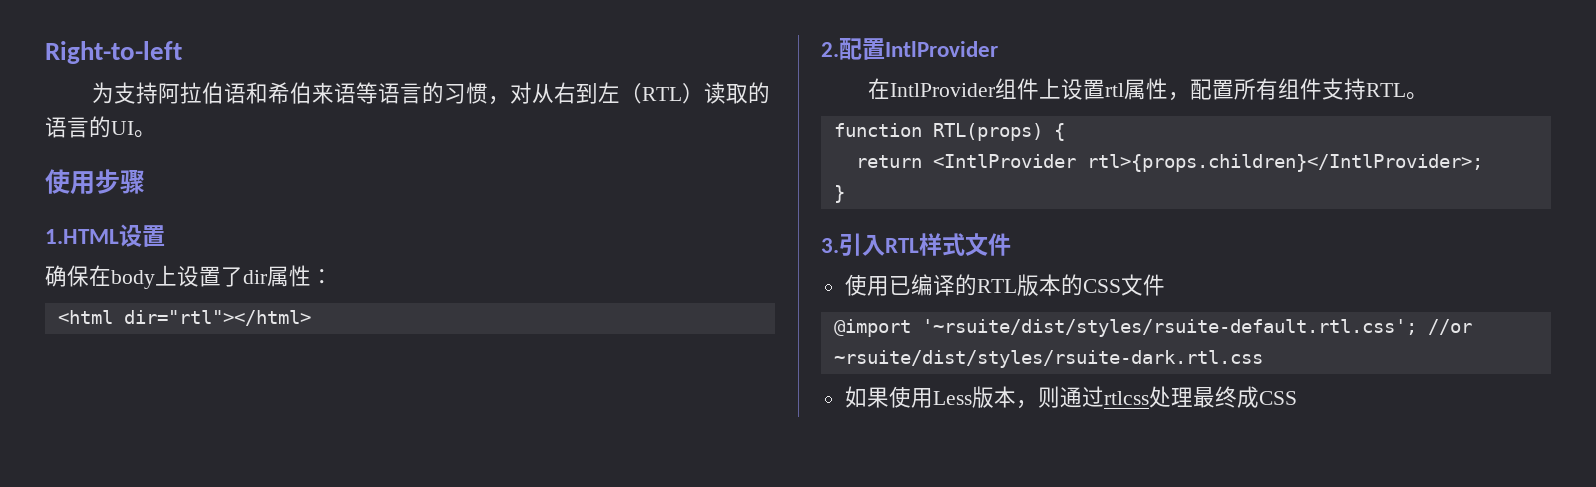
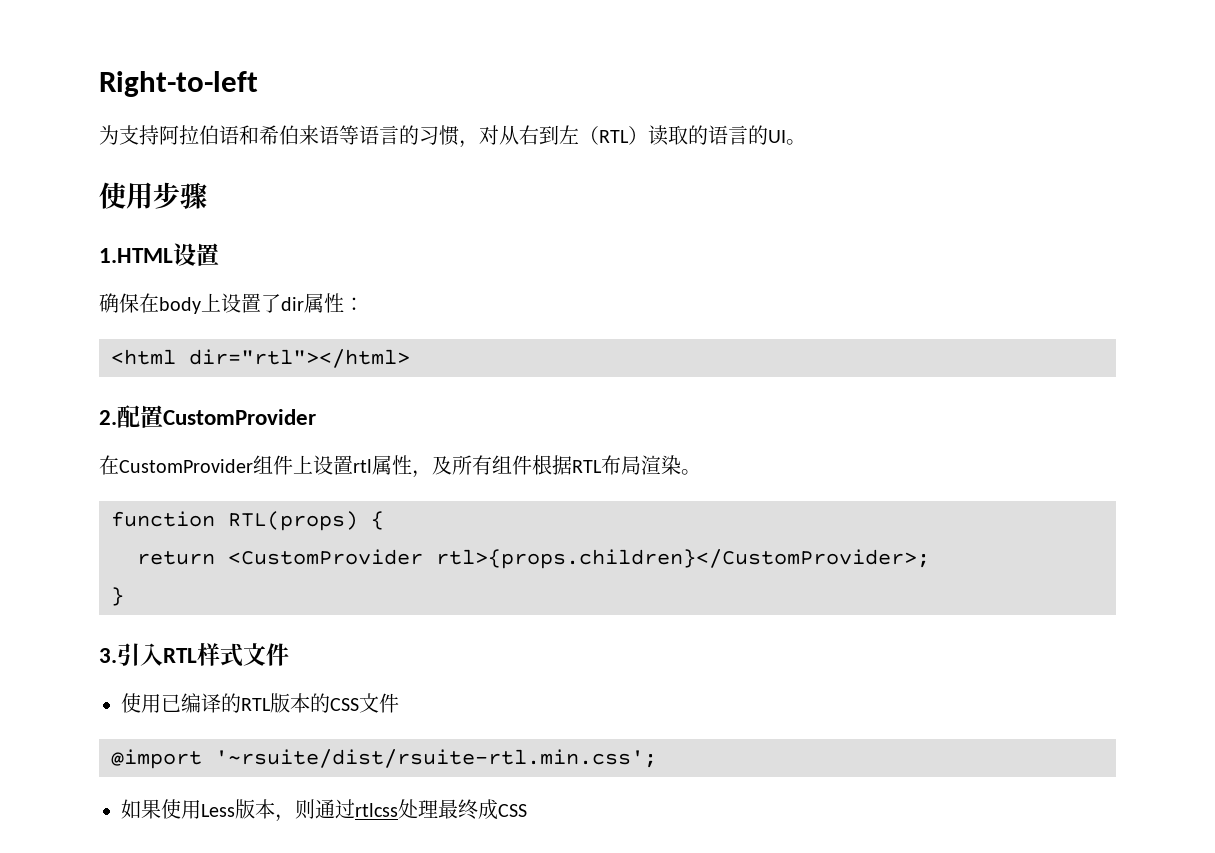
- 2.配置IntlProvider
- 在IntlProvider组件上设置rtl属性，配置所有组件支持RTL。
+ 2.配置CustomProvider
+ 在CustomProvider组件上设置rtl属性，及所有组件根据RTL布局渲染。
- return <IntlProvider rtl>{props.children}</IntlProvider>;
+ return <CustomProvider rtl>{props.children}</CustomProvider>;
- @import '~rsuite/dist/styles/rsuite-default.rtl.css'; //or ~rsuite/dist/styles/rsuite-dark.rtl.css
+ @import '~rsuite/dist/rsuite-rtl.min.css';

